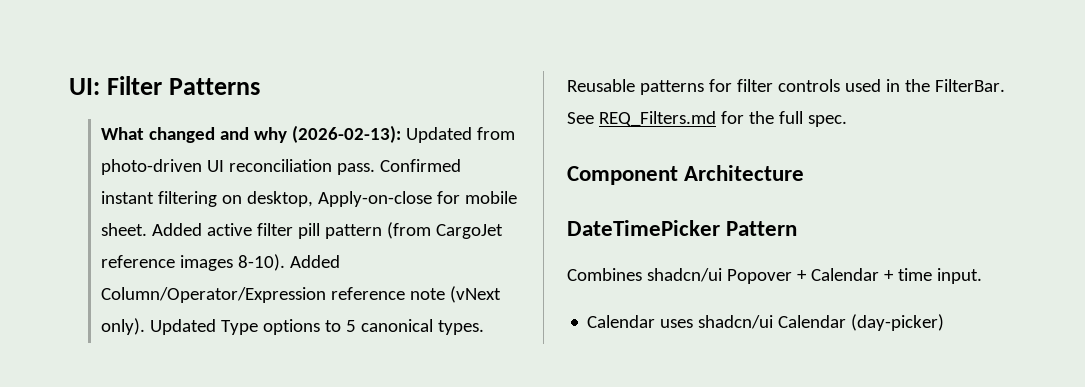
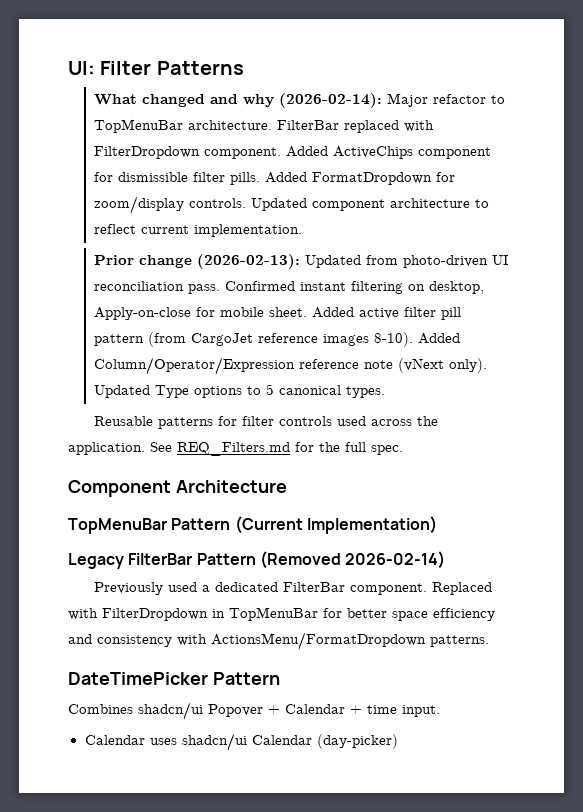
- What changed and why (2026-02-13): Updated from photo-driven UI reconciliation pass.
+ What changed and why (2026-02-14): Major refactor to TopMenuBar architecture. FilterBar replaced with FilterDropdown component. Added ActiveChips component for dismissible filter pills. Added FormatDropdown for zoom/display controls. Updated component architecture to reflect current implementation.
+ Prior change (2026-02-13): Updated from photo-driven UI reconciliation pass.
- Reusable patterns for filter controls used in the FilterBar.
+ Reusable patterns for filter controls used across the application.
+ TopMenuBar Pattern (Current Implementation)
+ Legacy FilterBar Pattern (Removed 2026-02-14)
+ Previously used a dedicated FilterBar component. Replaced with FilterDropdown in TopMenuBar for better space efficiency and consistency with ActionsMenu/FormatDropdown patterns.

